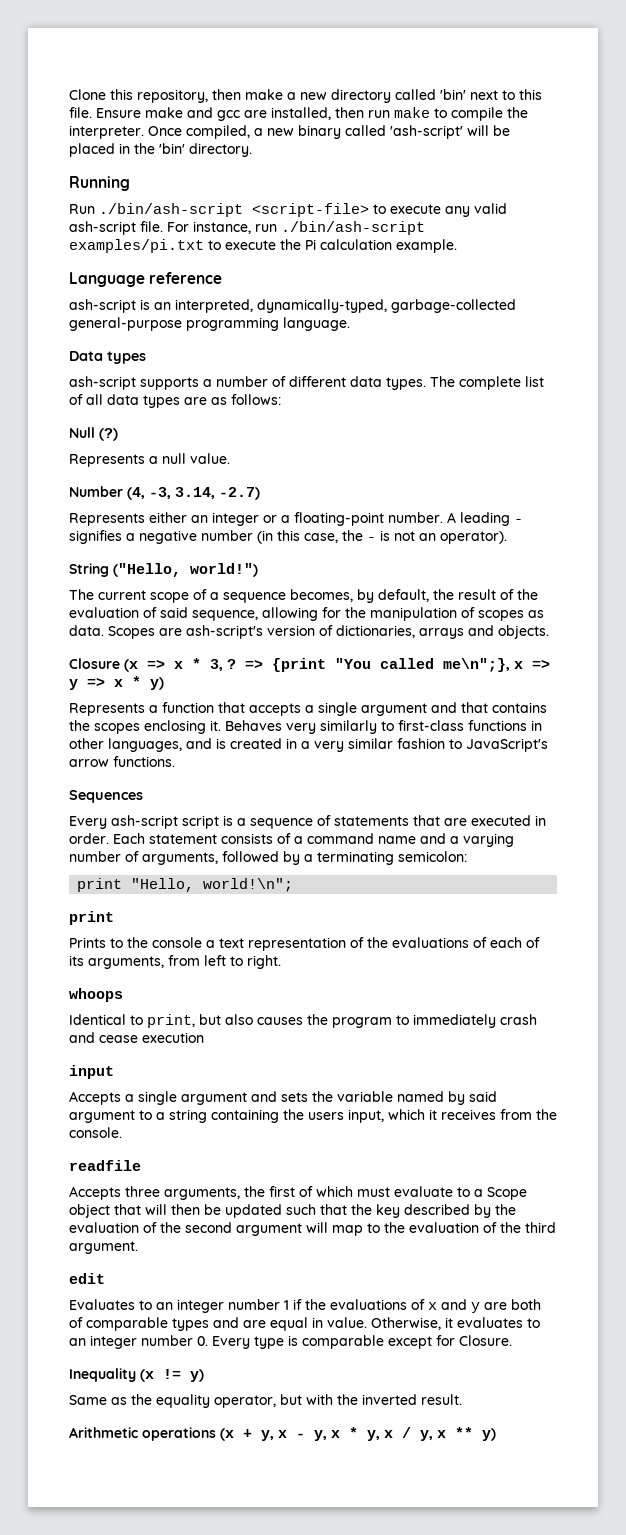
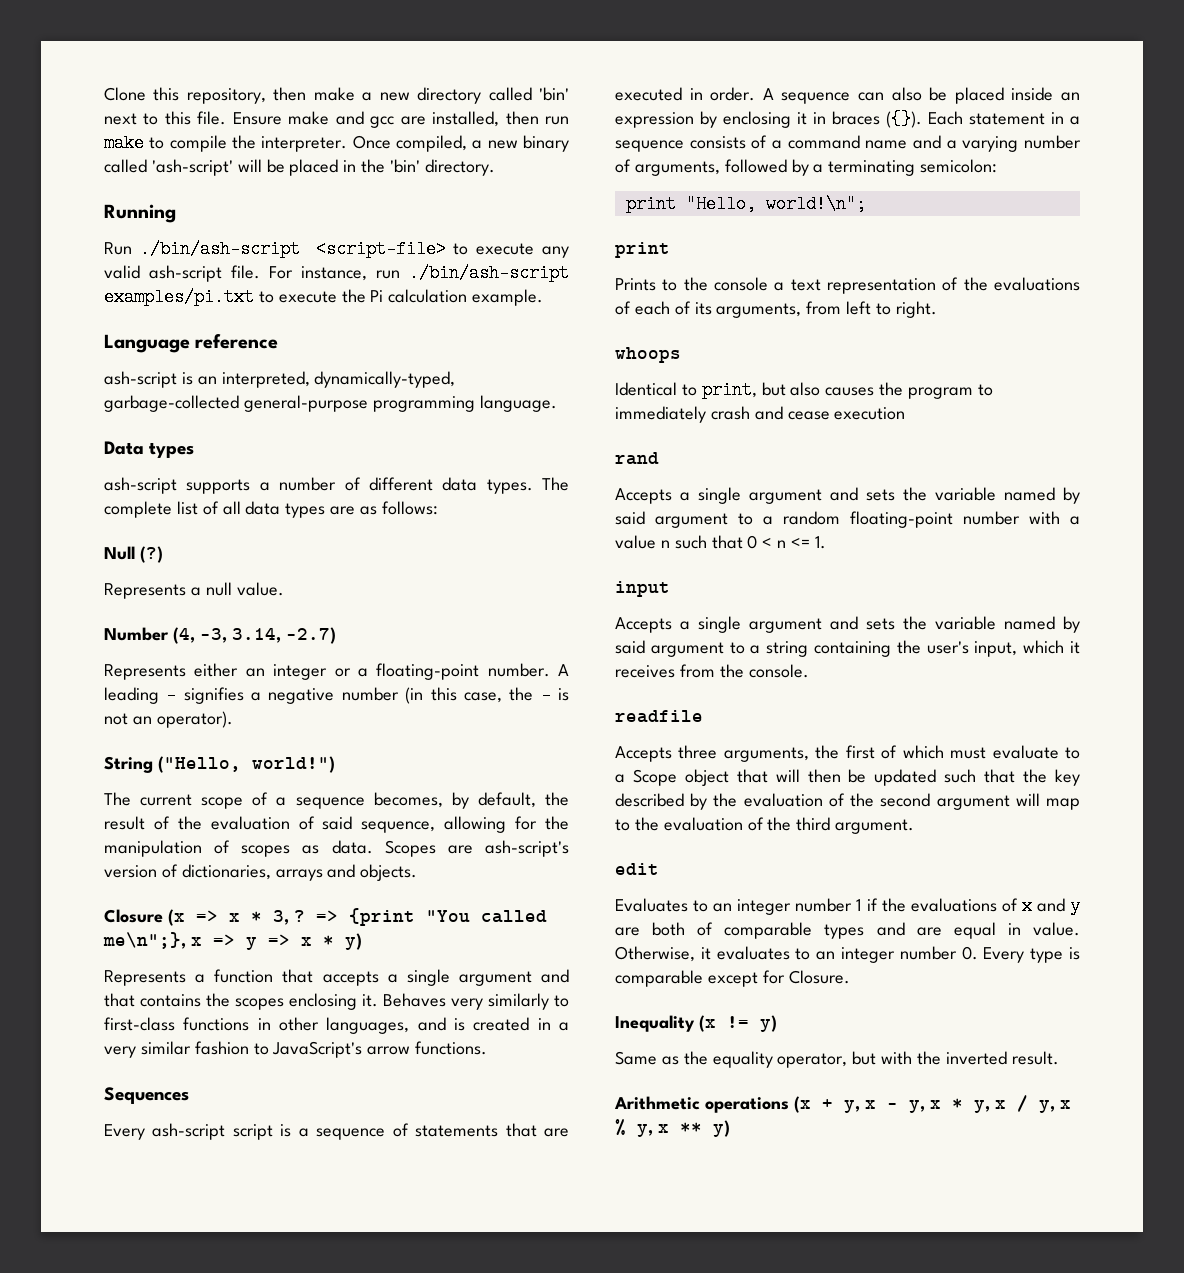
- Each statement consists of a command name and a varying number of arguments, followed by a terminating semicolon:
+ A sequence can also be placed inside an expression by enclosing it in braces ({}). Each statement in a sequence consists of a command name and a varying number of arguments, followed by a terminating semicolon:
+ rand
+ Accepts a single argument and sets the variable named by said argument to a random floating-point number with a value n such that 0 < n <= 1.
- Accepts a single argument and sets the variable named by said argument to a string containing the users input, which it receives from the console.
+ Accepts a single argument and sets the variable named by said argument to a string containing the user's input, which it receives from the console.
- Arithmetic operations (x + y, x - y, x * y, x / y, x ** y)
+ Arithmetic operations (x + y, x - y, x * y, x / y, x % y, x ** y)

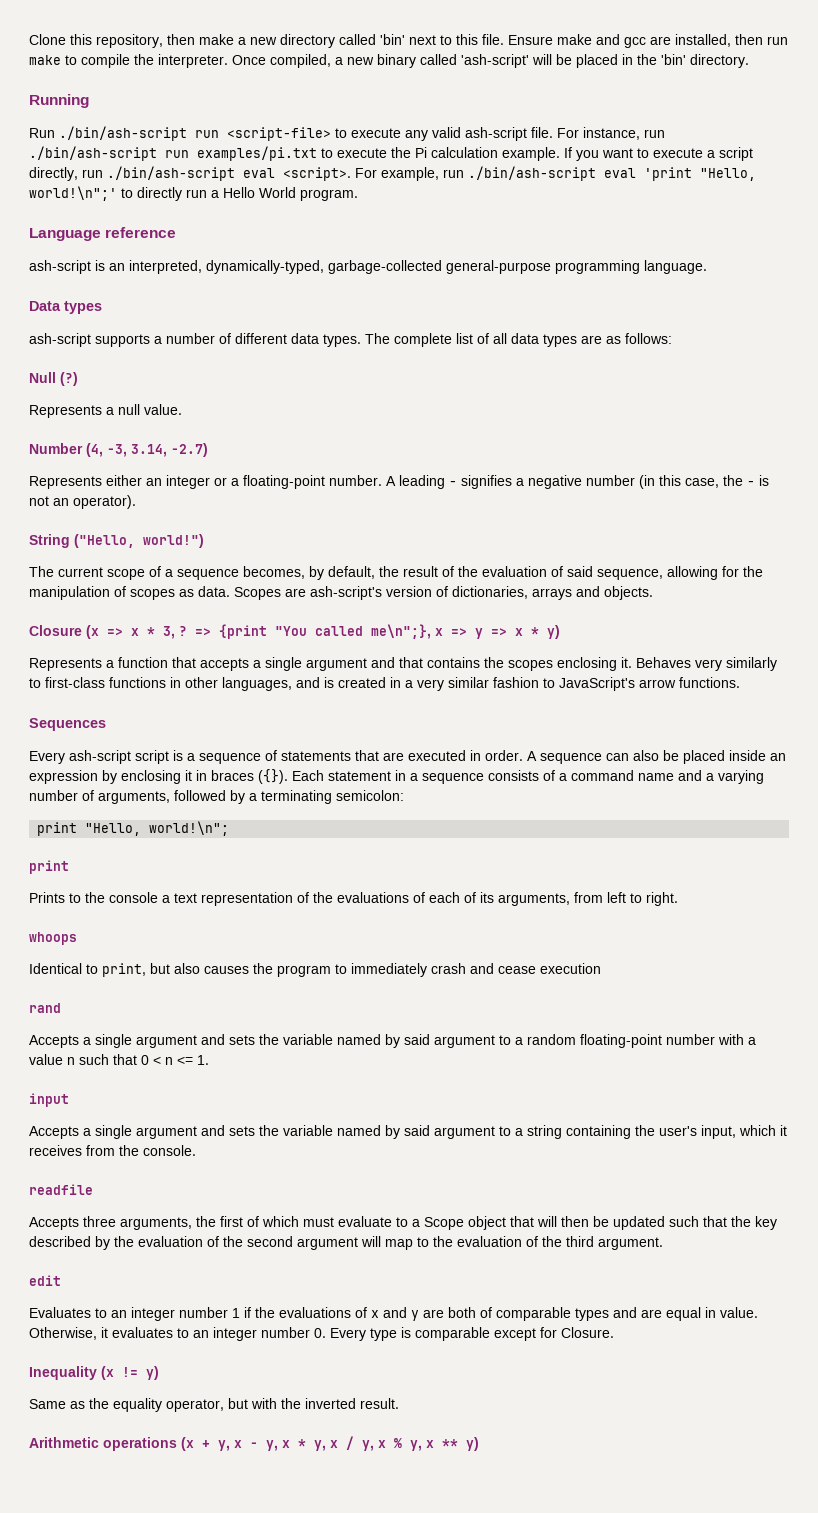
- Run ./bin/ash-script <script-file> to execute any valid ash-script file.
+ Run ./bin/ash-script run <script-file> to execute any valid ash-script file.
- For instance, run ./bin/ash-script examples/pi.txt to execute the Pi calculation example.
+ For instance, run ./bin/ash-script run examples/pi.txt to execute the Pi calculation example. If you want to execute a script directly, run ./bin/ash-script eval <script>. For example, run ./bin/ash-script eval 'print "Hello, world!\n";' to directly run a Hello World program.

